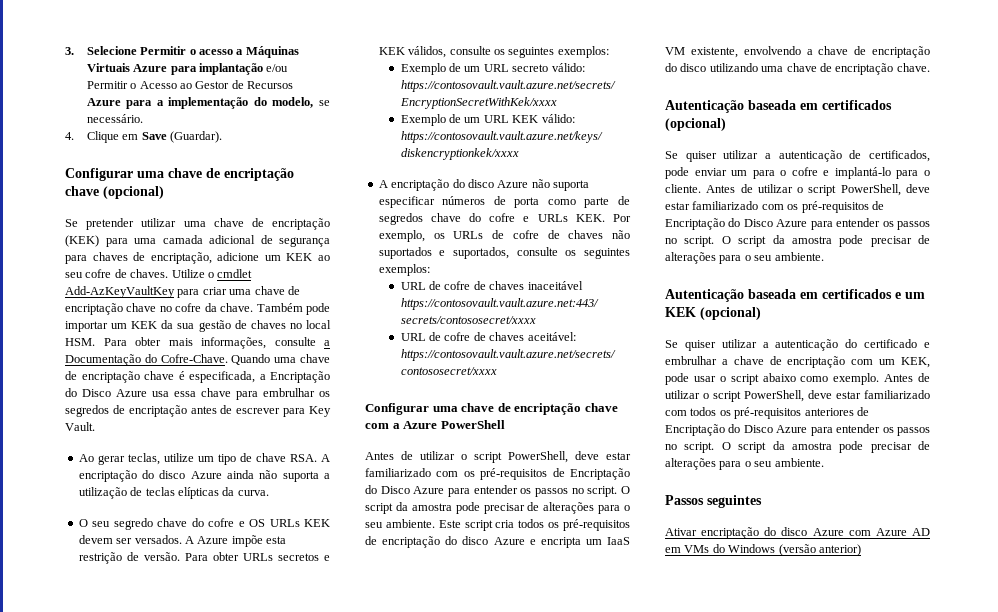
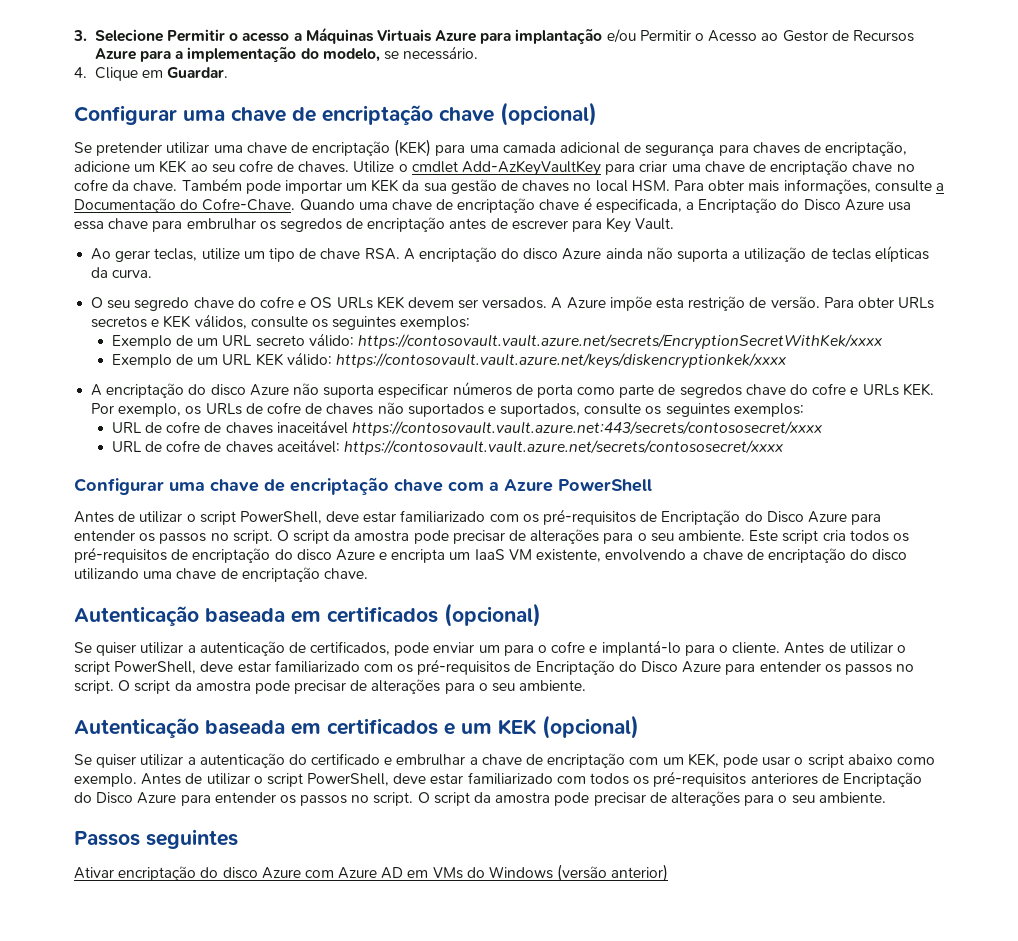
- 4. Clique em Save (Guardar).
+ 4. Clique em Guardar.

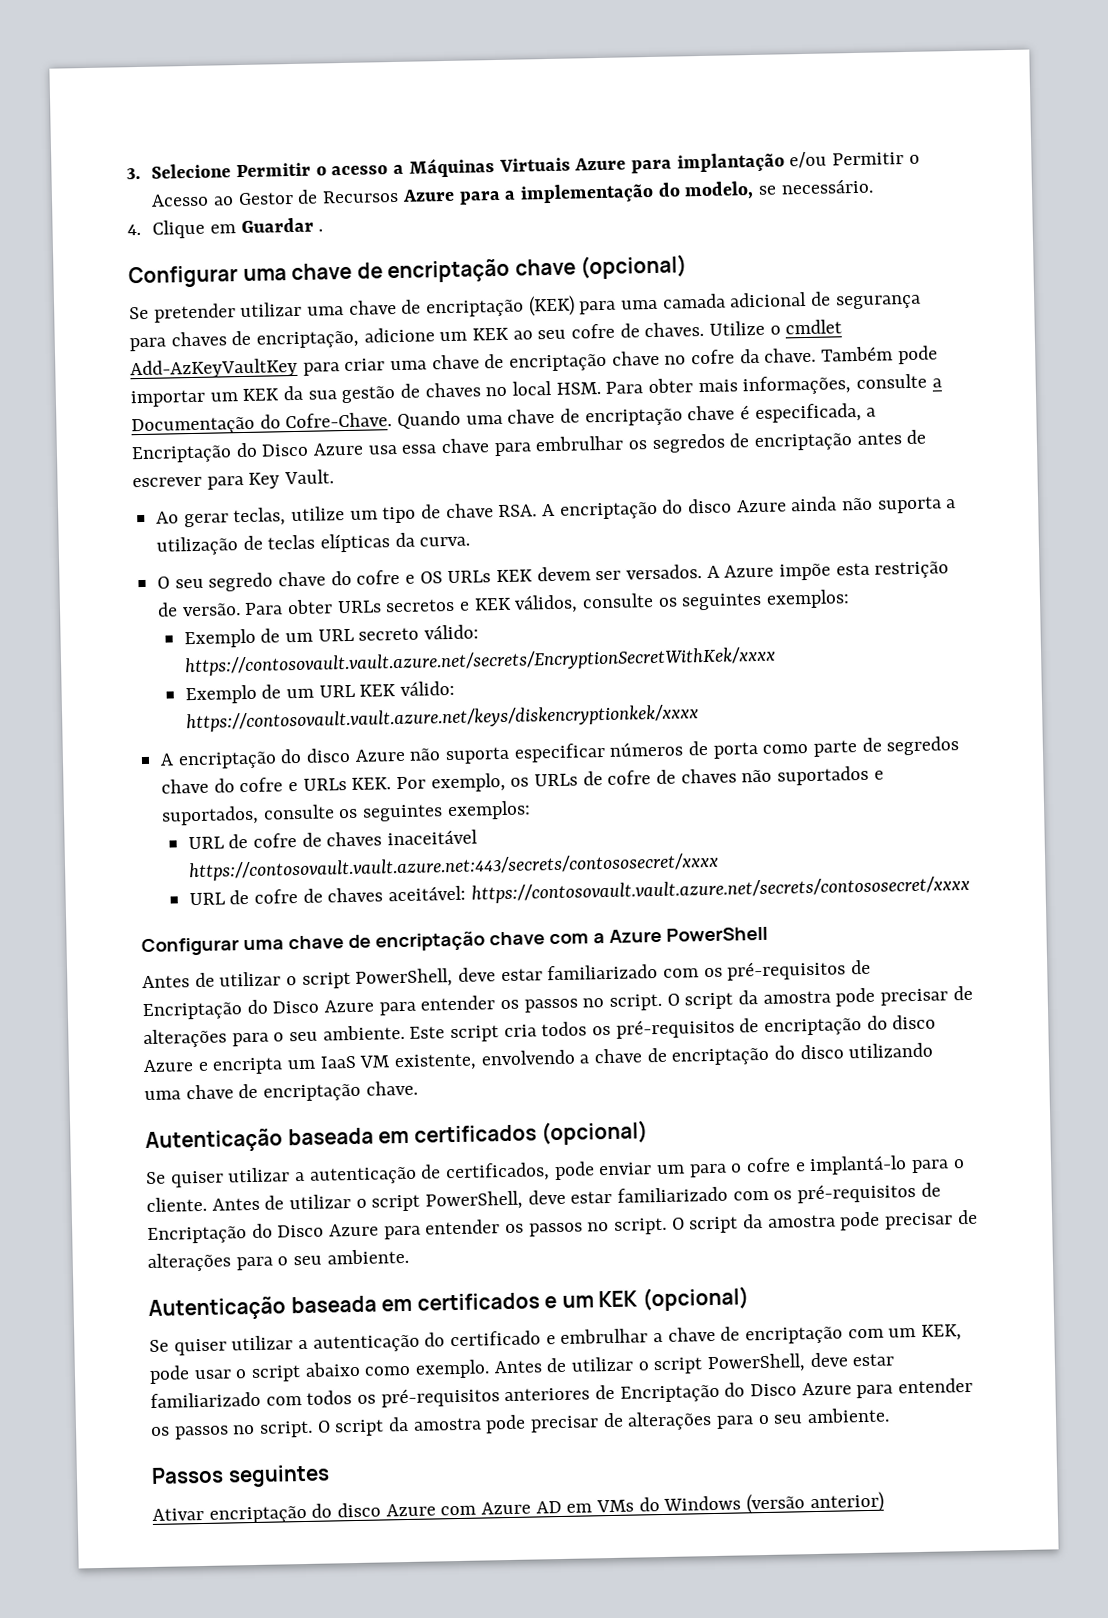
- 4. Clique em Guardar.
+ 4. Clique em Guardar .

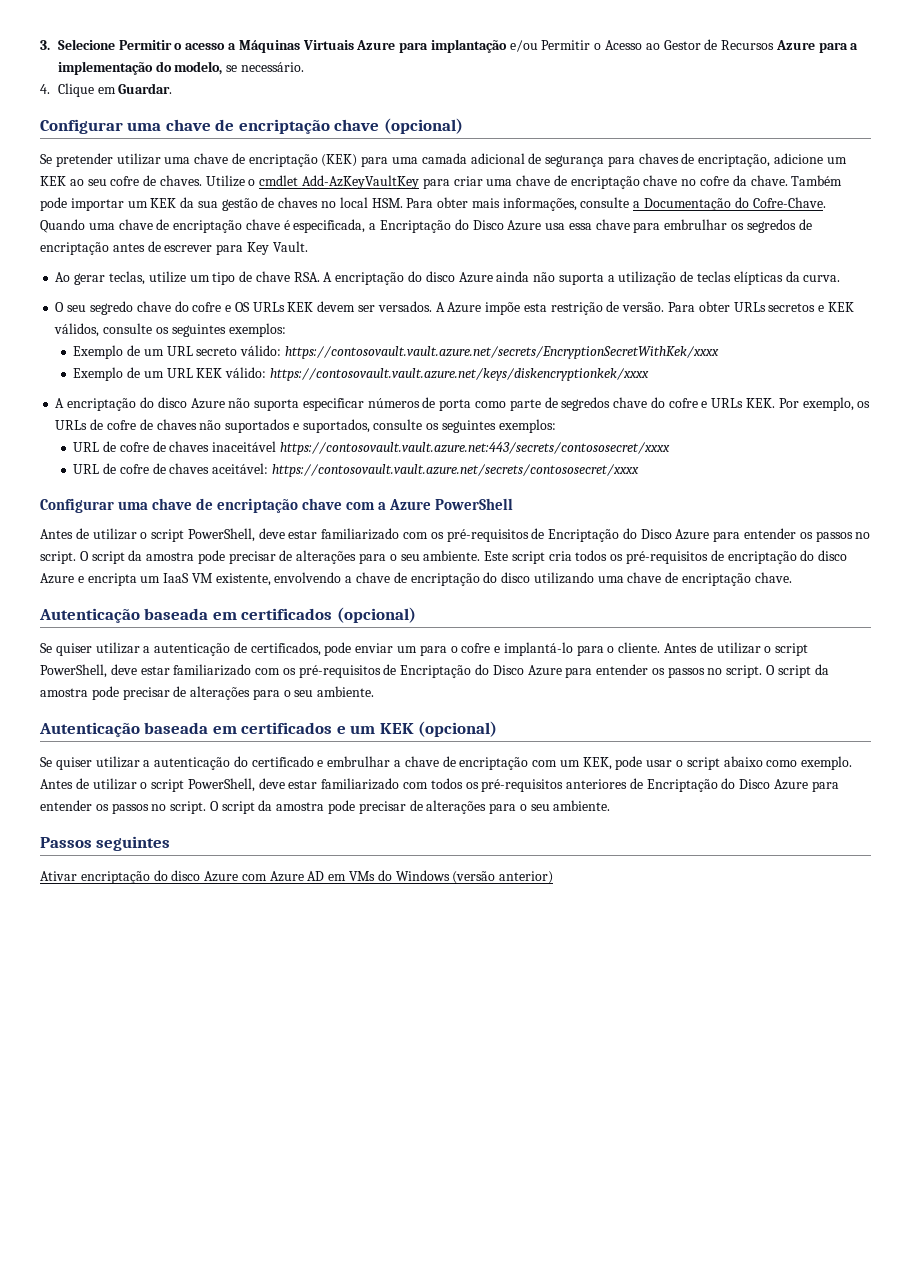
- 4. Clique em Guardar .
+ 4. Clique em Guardar.

